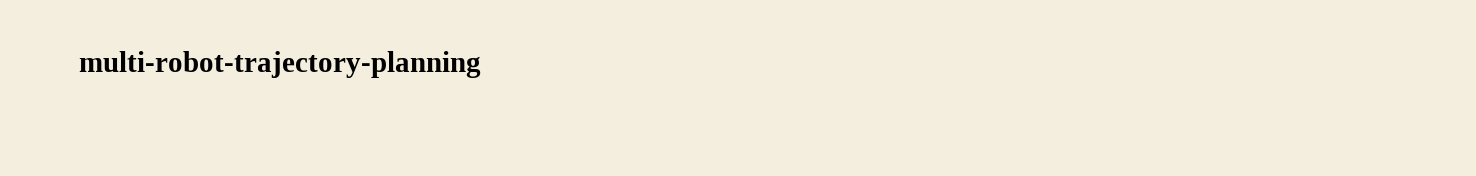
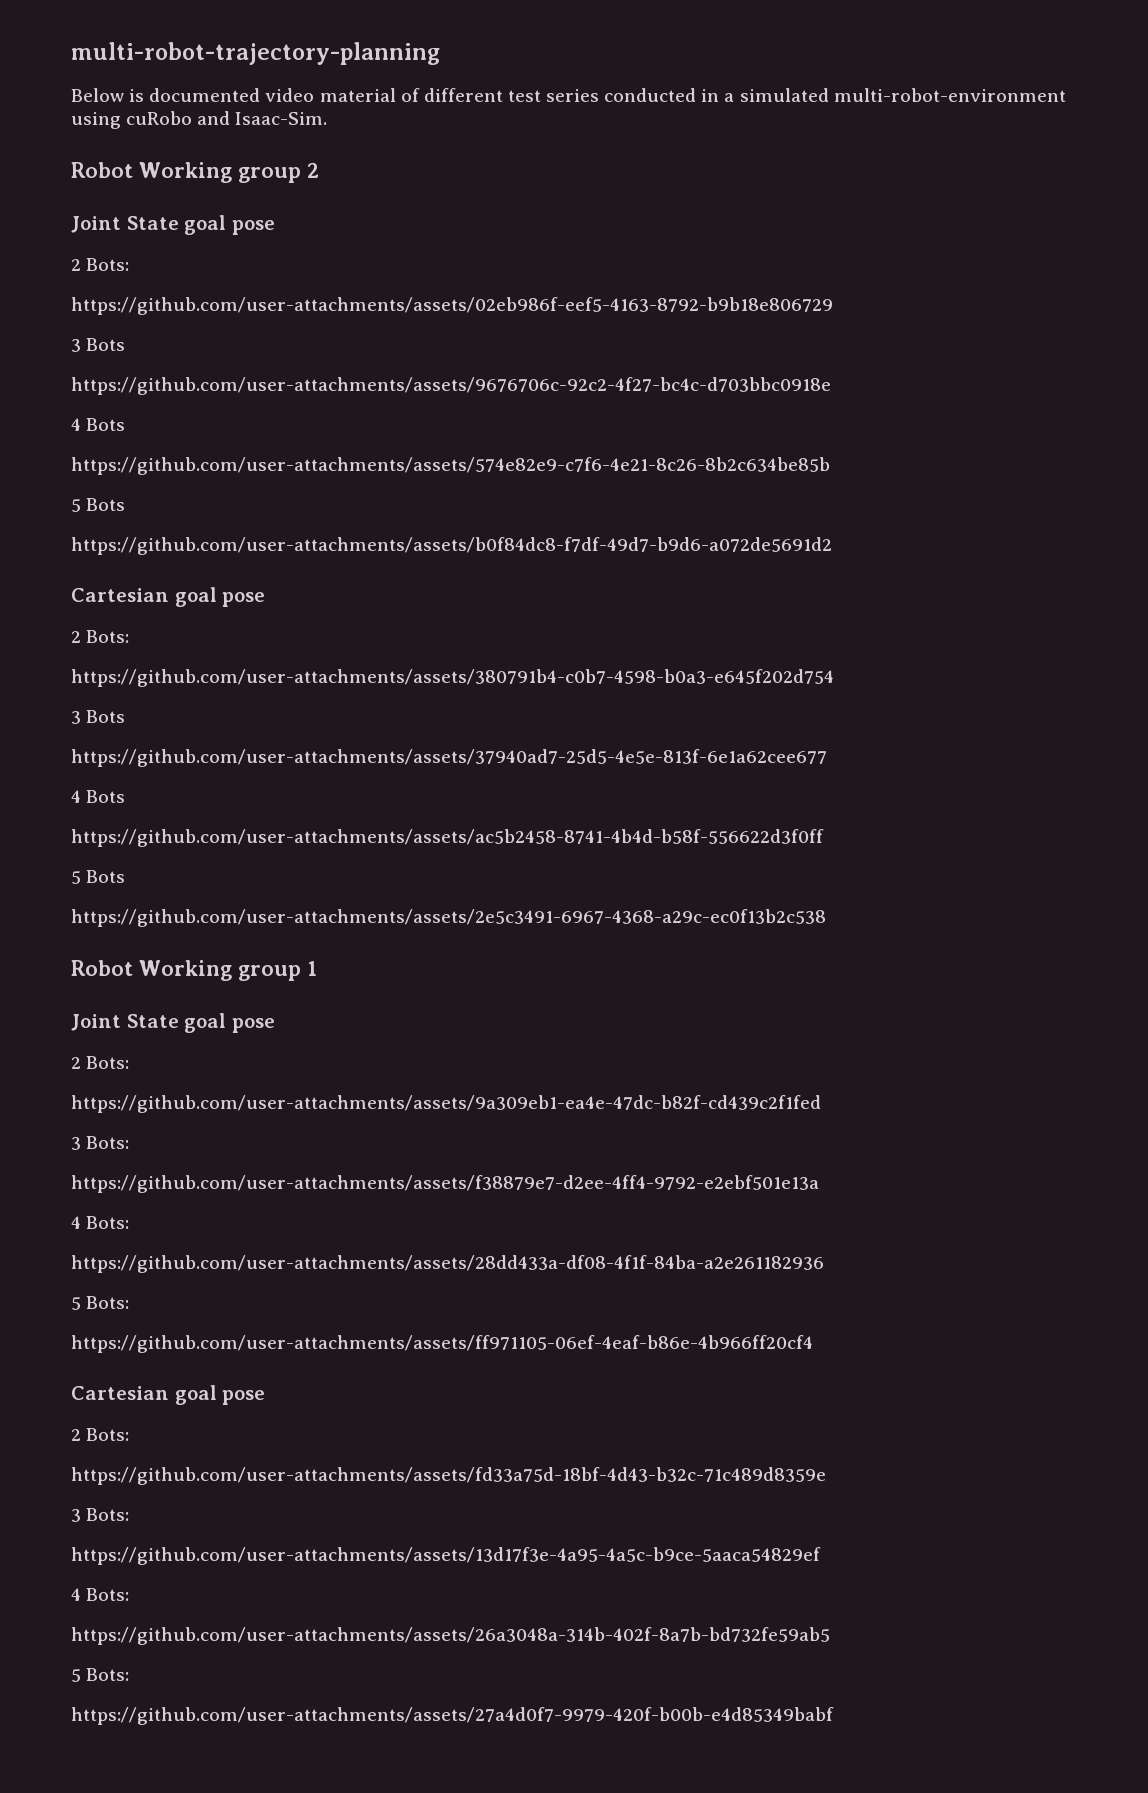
+ Below is documented video material of different test series conducted in a simulated multi-robot-environment using cuRobo and Isaac-Sim.
+ Robot Working group 2
+ Joint State goal pose
+ 2 Bots:
+ https://github.com/user-attachments/assets/02eb986f-eef5-4163-8792-b9b18e806729
+ 3 Bots
+ https://github.com/user-attachments/assets/9676706c-92c2-4f27-bc4c-d703bbc0918e
+ 4 Bots
+ https://github.com/user-attachments/assets/574e82e9-c7f6-4e21-8c26-8b2c634be85b
+ 5 Bots
+ https://github.com/user-attachments/assets/b0f84dc8-f7df-49d7-b9d6-a072de5691d2
+ Cartesian goal pose
+ 2 Bots:
+ https://github.com/user-attachments/assets/380791b4-c0b7-4598-b0a3-e645f202d754
+ 3 Bots
+ https://github.com/user-attachments/assets/37940ad7-25d5-4e5e-813f-6e1a62cee677
+ 4 Bots
+ https://github.com/user-attachments/assets/ac5b2458-8741-4b4d-b58f-556622d3f0ff
+ 5 Bots
+ https://github.com/user-attachments/assets/2e5c3491-6967-4368-a29c-ec0f13b2c538
+ Robot Working group 1
+ Joint State goal pose
+ 2 Bots:
+ https://github.com/user-attachments/assets/9a309eb1-ea4e-47dc-b82f-cd439c2f1fed
+ 3 Bots:
+ https://github.com/user-attachments/assets/f38879e7-d2ee-4ff4-9792-e2ebf501e13a
+ 4 Bots:
+ https://github.com/user-attachments/assets/28dd433a-df08-4f1f-84ba-a2e261182936
+ 5 Bots:
+ https://github.com/user-attachments/assets/ff971105-06ef-4eaf-b86e-4b966ff20cf4
+ Cartesian goal pose
+ 2 Bots:
+ https://github.com/user-attachments/assets/fd33a75d-18bf-4d43-b32c-71c489d8359e
+ 3 Bots:
+ https://github.com/user-attachments/assets/13d17f3e-4a95-4a5c-b9ce-5aaca54829ef
+ 4 Bots:
+ https://github.com/user-attachments/assets/26a3048a-314b-402f-8a7b-bd732fe59ab5
+ 5 Bots:
+ https://github.com/user-attachments/assets/27a4d0f7-9979-420f-b00b-e4d85349babf

